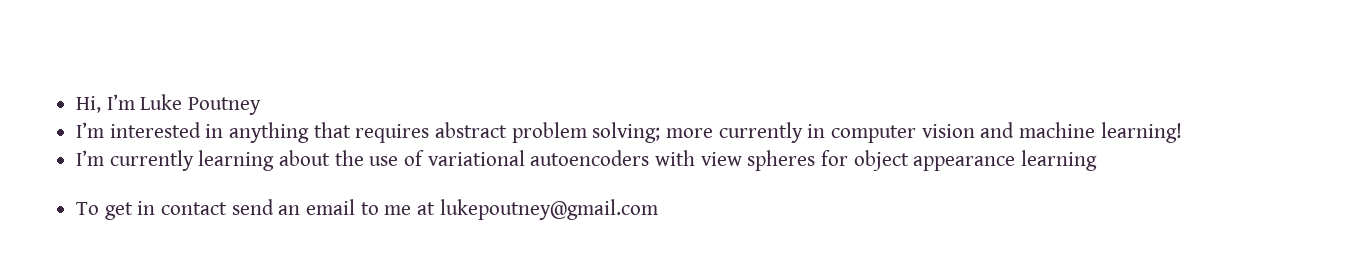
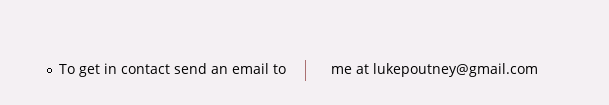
- Hi, I’m Luke Poutney
- I’m interested in anything that requires abstract problem solving; more currently in computer vision and machine learning!
- I’m currently learning about the use of variational autoencoders with view spheres for object appearance learning

